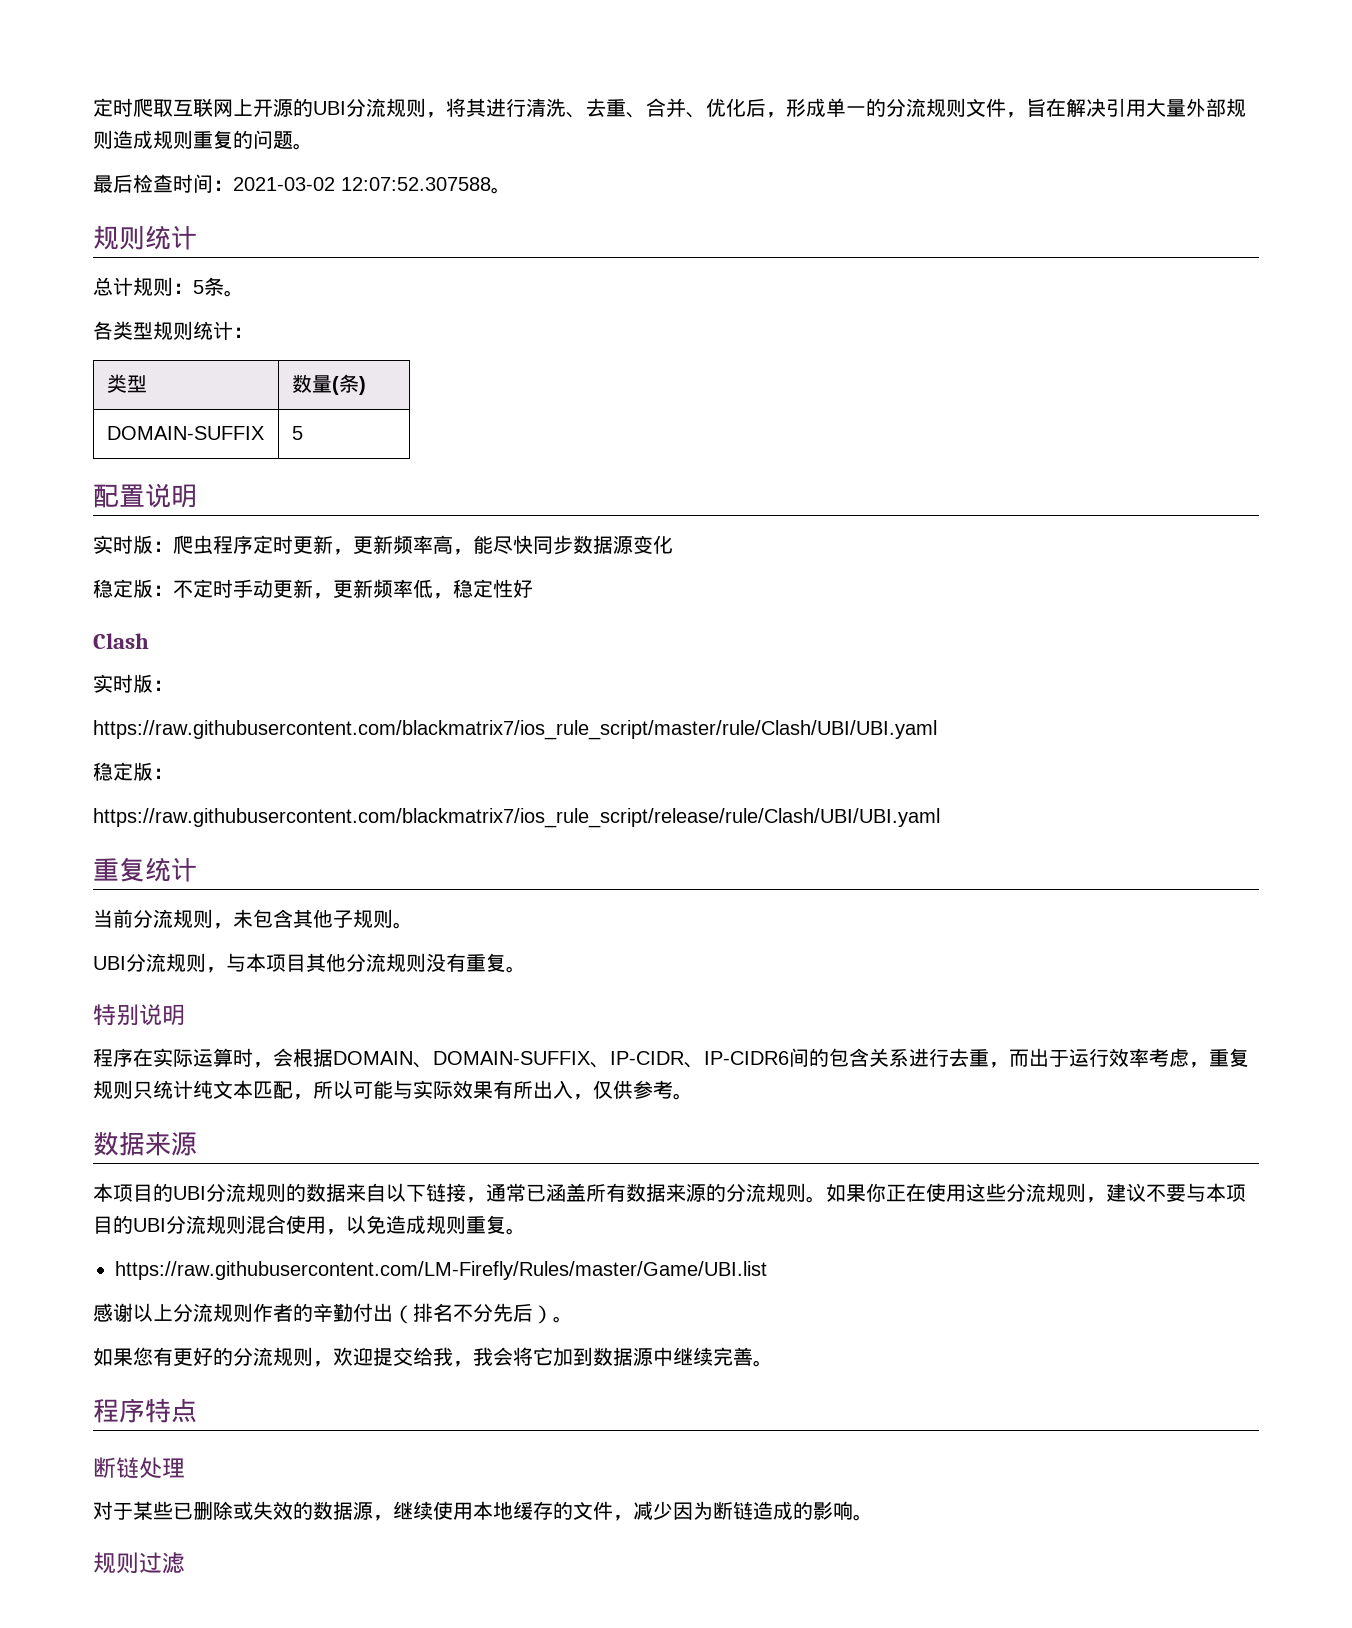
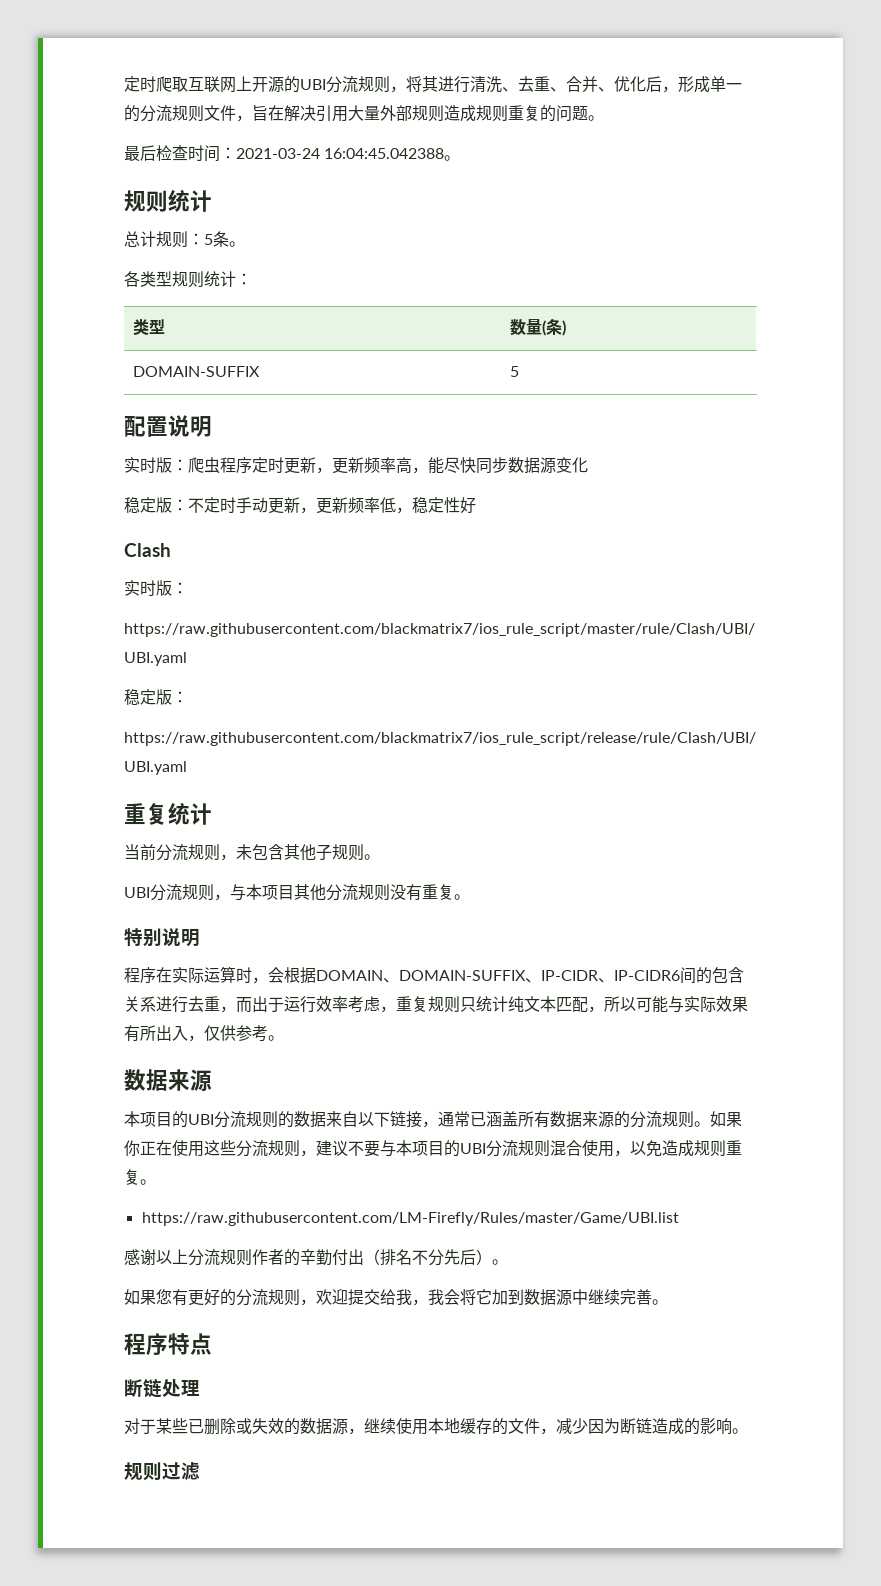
- 最后检查时间：2021-03-02 12:07:52.307588。
+ 最后检查时间：2021-03-24 16:04:45.042388。

